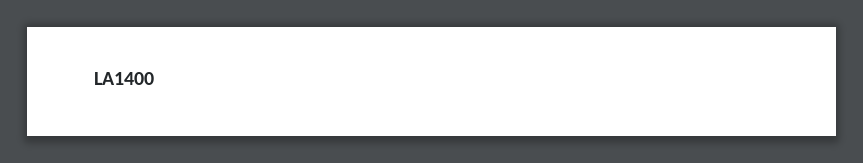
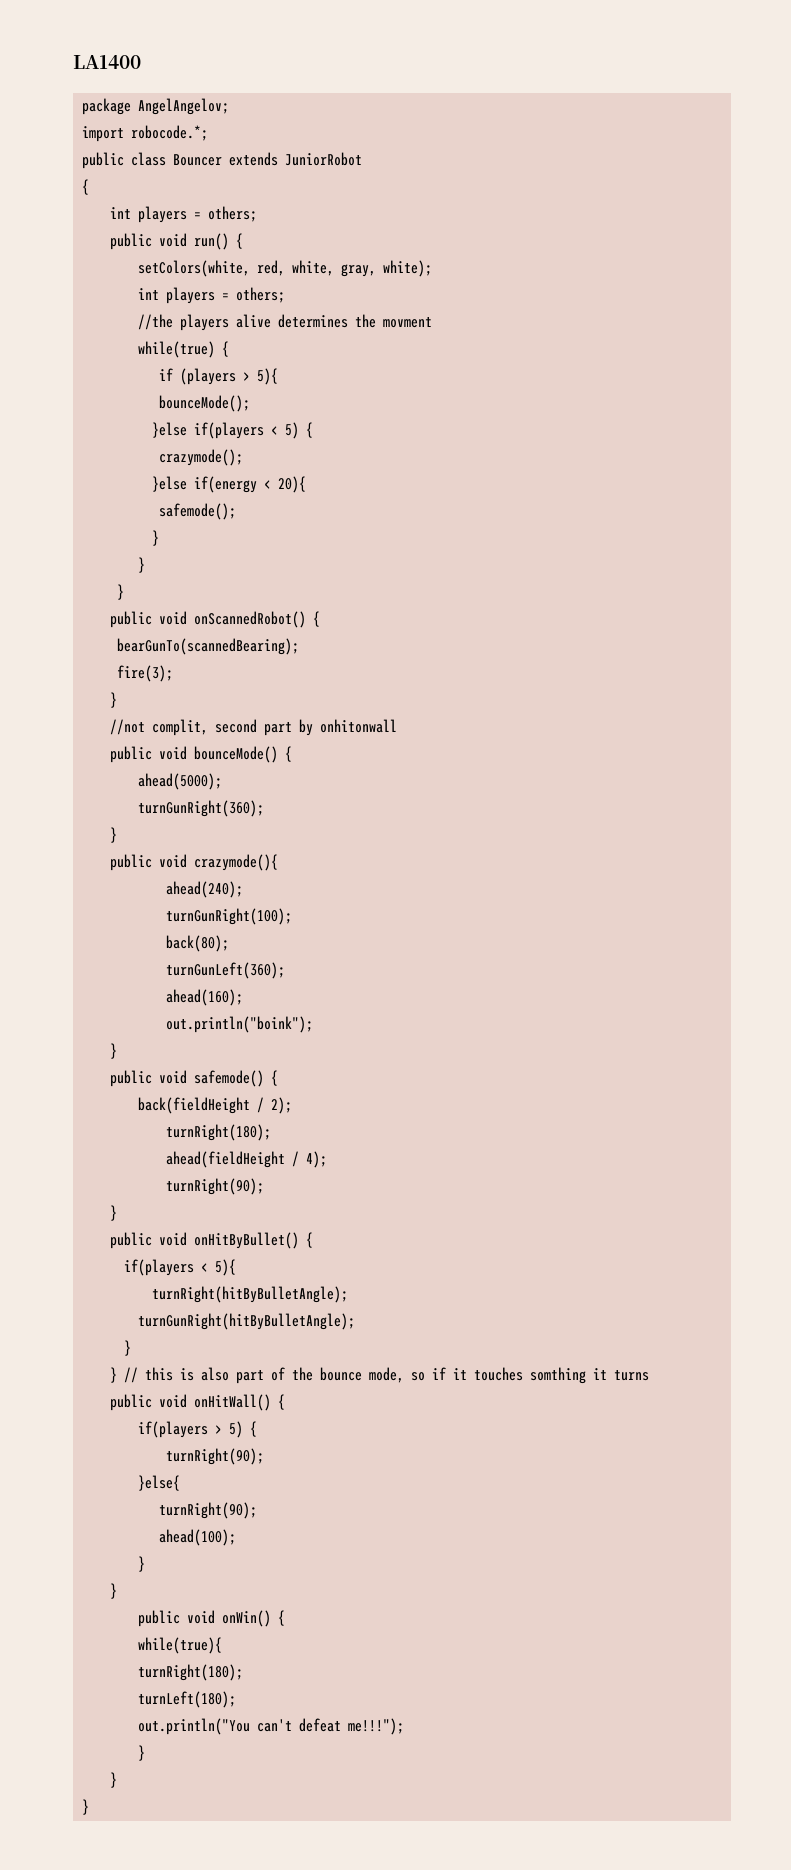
+ package AngelAngelov;
+ import robocode.*;
+ public class Bouncer extends JuniorRobot
+ {
+ int players = others;
+ public void run() {
+ setColors(white, red, white, gray, white);
+ int players = others;
+ //the players alive determines the movment
+ while(true) {
+ if (players > 5){
+ bounceMode();
+ }else if(players < 5) {
+ crazymode();
+ }else if(energy < 20){
+ safemode();
+ }
+ }
+ }
+ public void onScannedRobot() {
+ bearGunTo(scannedBearing);
+ fire(3);
+ }
+ //not complit, second part by onhitonwall
+ public void bounceMode() {
+ ahead(5000);
+ turnGunRight(360);
+ }
+ public void crazymode(){
+ ahead(240);
+ turnGunRight(100);
+ back(80);
+ turnGunLeft(360);
+ ahead(160);
+ out.println("boink");
+ }
+ public void safemode() {
+ back(fieldHeight / 2);
+ turnRight(180);
+ ahead(fieldHeight / 4);
+ turnRight(90);
+ }
+ public void onHitByBullet() {
+ if(players < 5){
+ turnRight(hitByBulletAngle);
+ turnGunRight(hitByBulletAngle);
+ }
+ } // this is also part of the bounce mode, so if it touches somthing it turns
+ public void onHitWall() {
+ if(players > 5) {
+ turnRight(90);
+ }else{
+ turnRight(90);
+ ahead(100);
+ }
+ }
+ public void onWin() {
+ while(true){
+ turnRight(180);
+ turnLeft(180);
+ out.println("You can't defeat me!!!");
+ }
+ }
+ }

